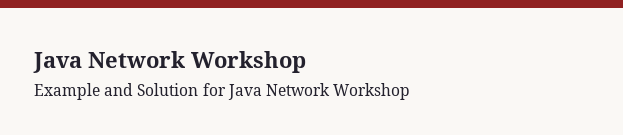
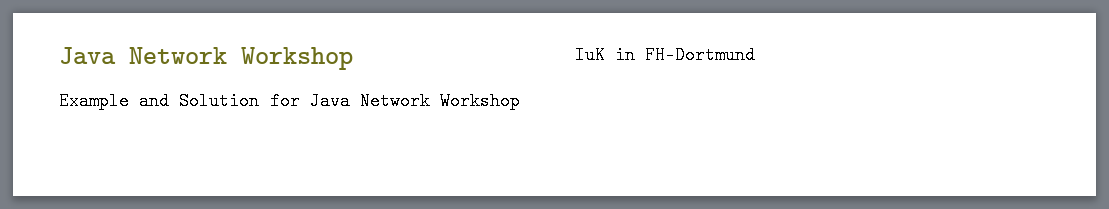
- Example and Solution for Java Network Workshop
+ Example and Solution for Java Network Workshop IuK in FH-Dortmund

